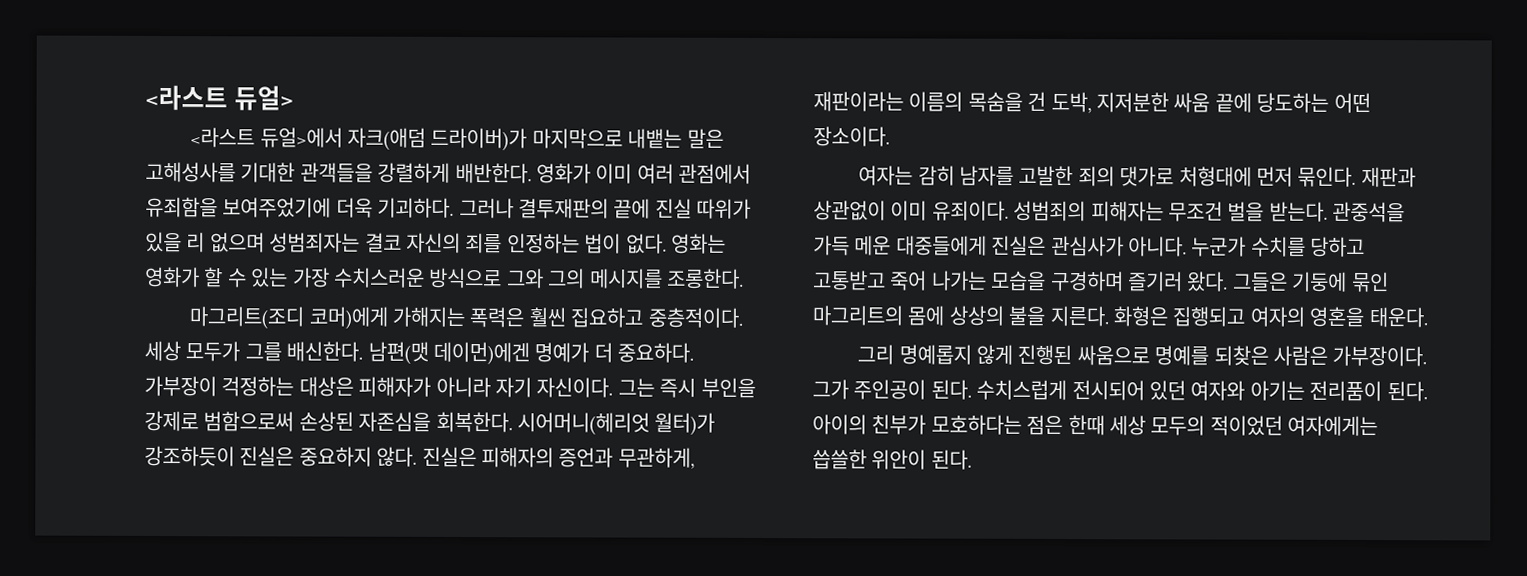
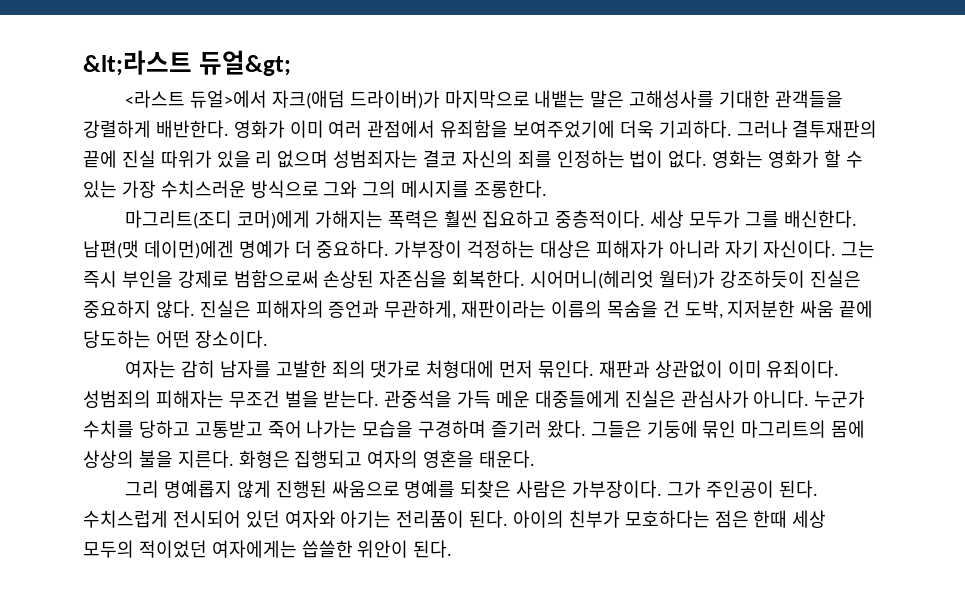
- <라스트 듀얼>
+ &lt;라스트 듀얼&gt;

